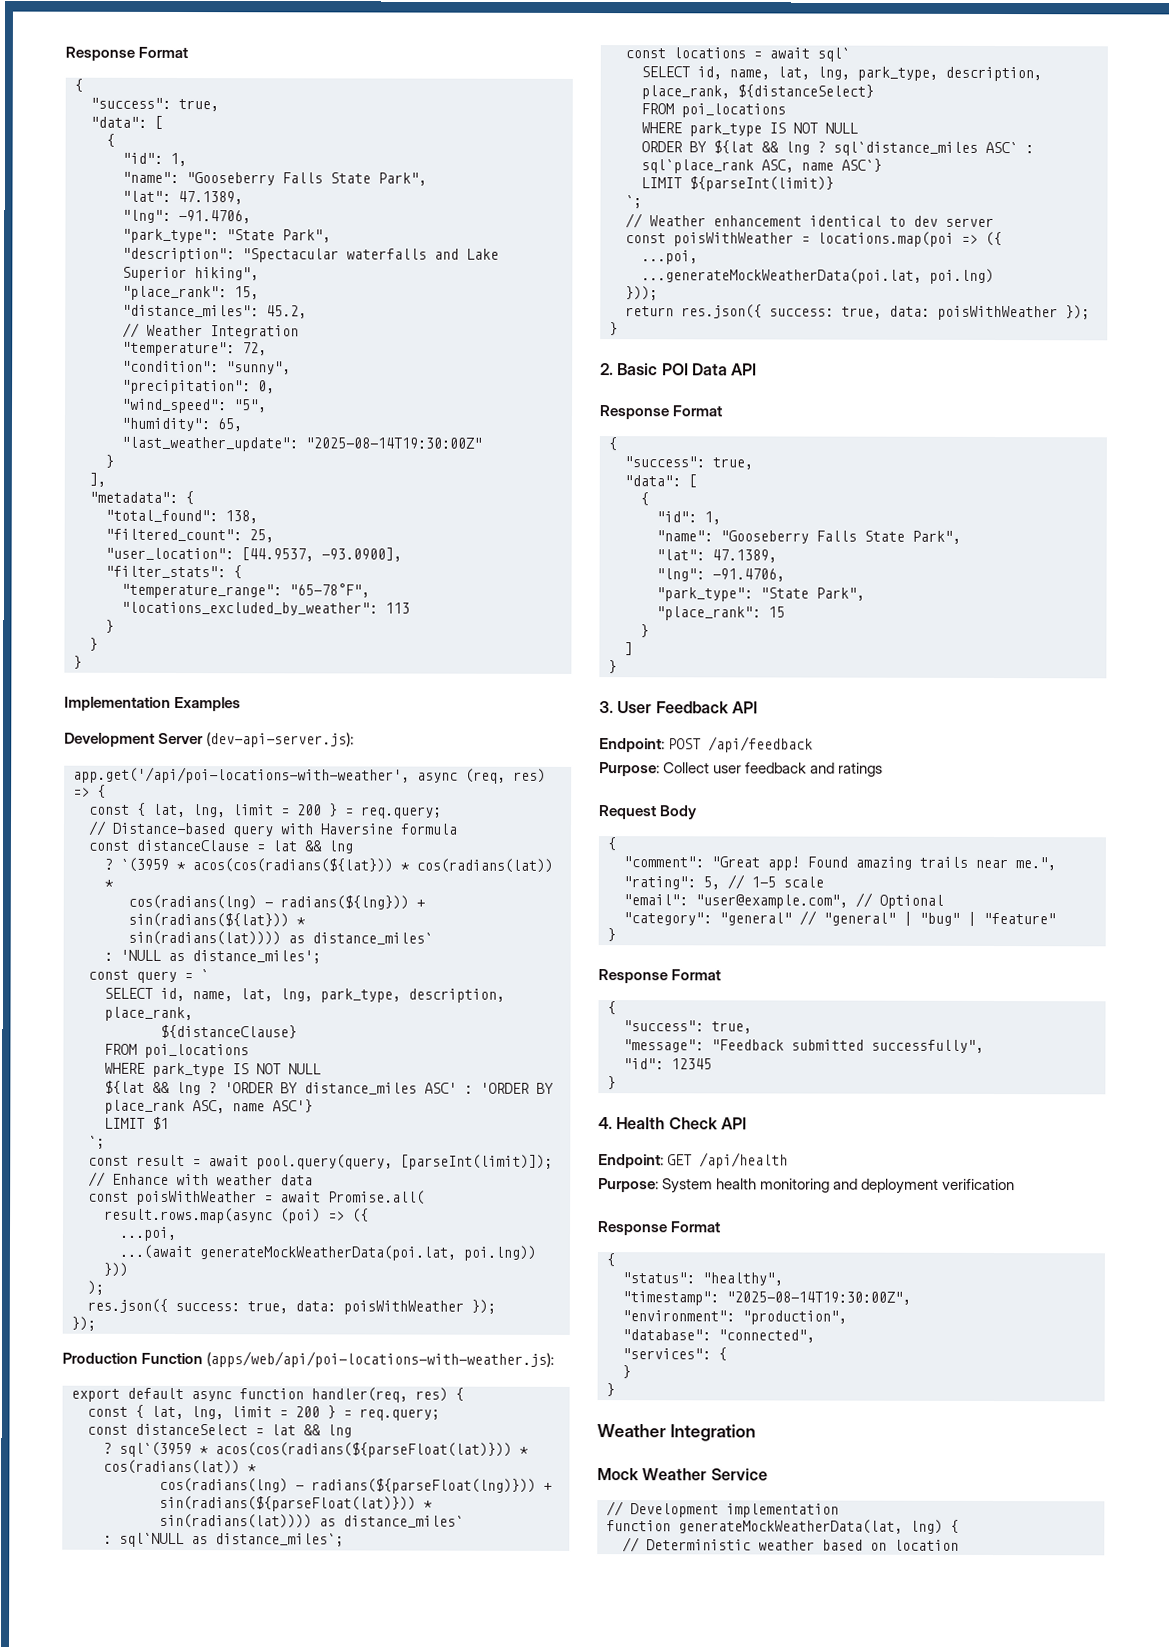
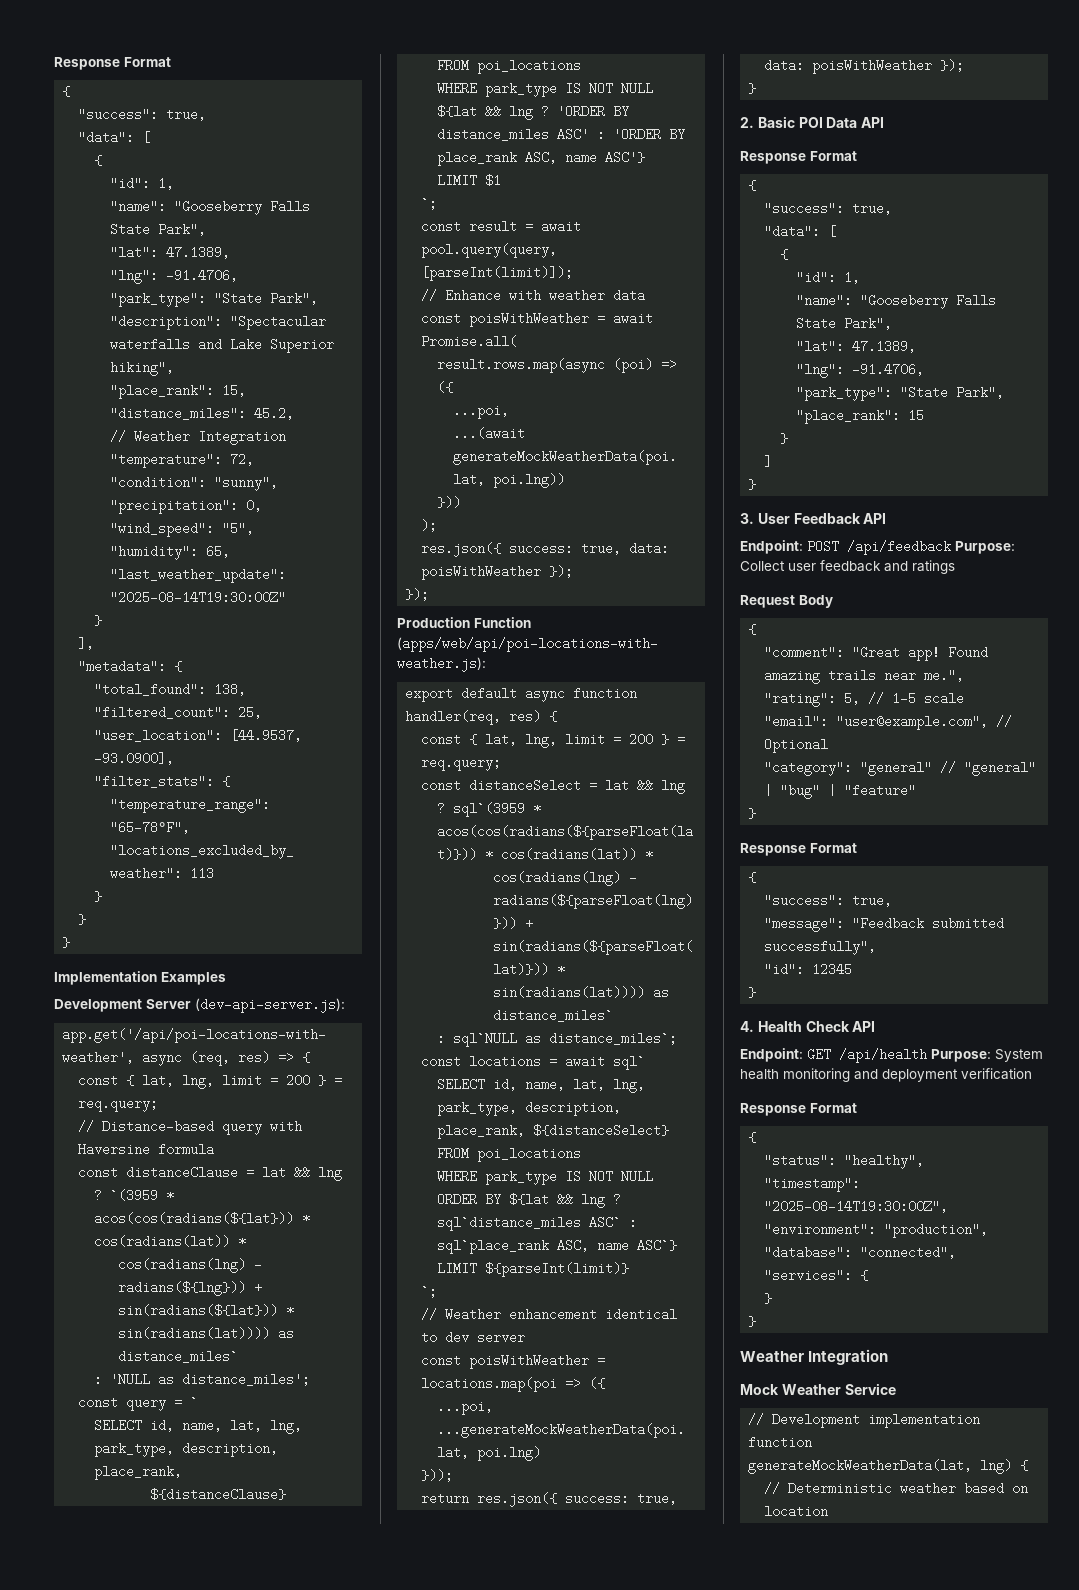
- Endpoint: POST /api/feedback
- Purpose: Collect user feedback and ratings
+ Endpoint: POST /api/feedback Purpose: Collect user feedback and ratings
- Endpoint: GET /api/health
- Purpose: System health monitoring and deployment verification
+ Endpoint: GET /api/health Purpose: System health monitoring and deployment verification

